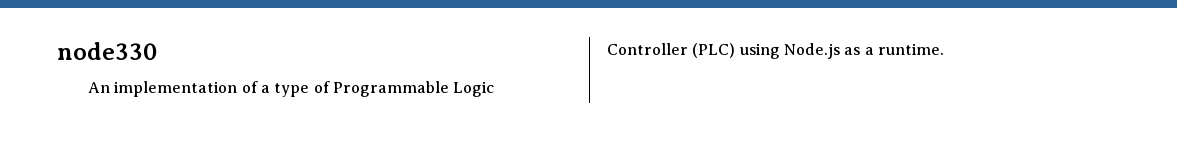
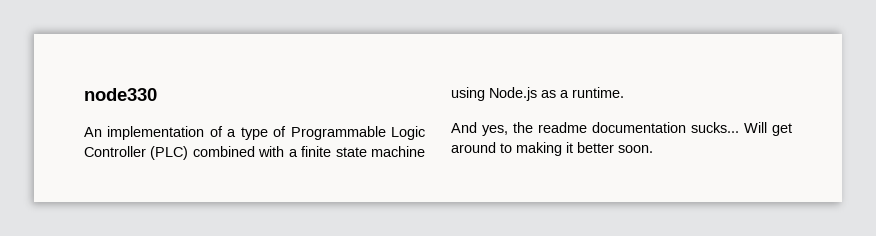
- An implementation of a type of Programmable Logic Controller (PLC) using Node.js as a runtime.
+ An implementation of a type of Programmable Logic Controller (PLC) combined with a finite state machine using Node.js as a runtime.
+ And yes, the readme documentation sucks... Will get around to making it better soon.

